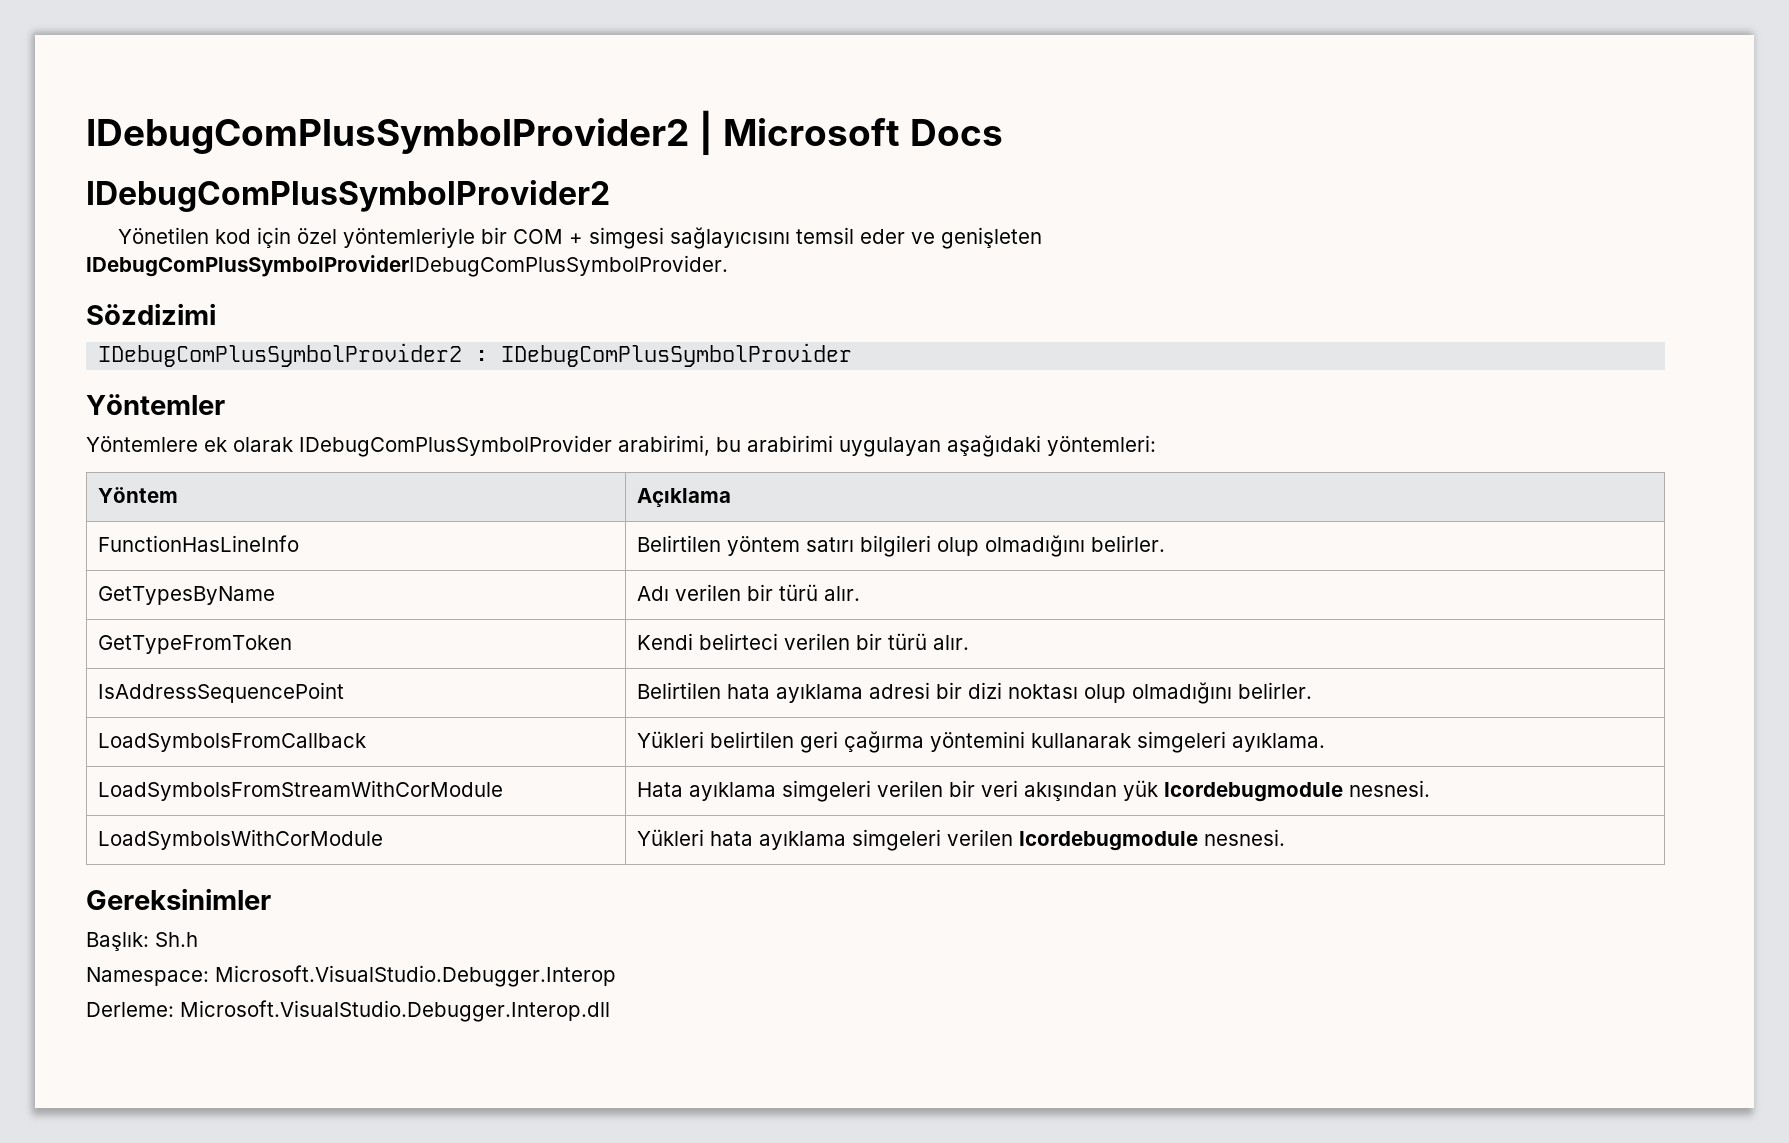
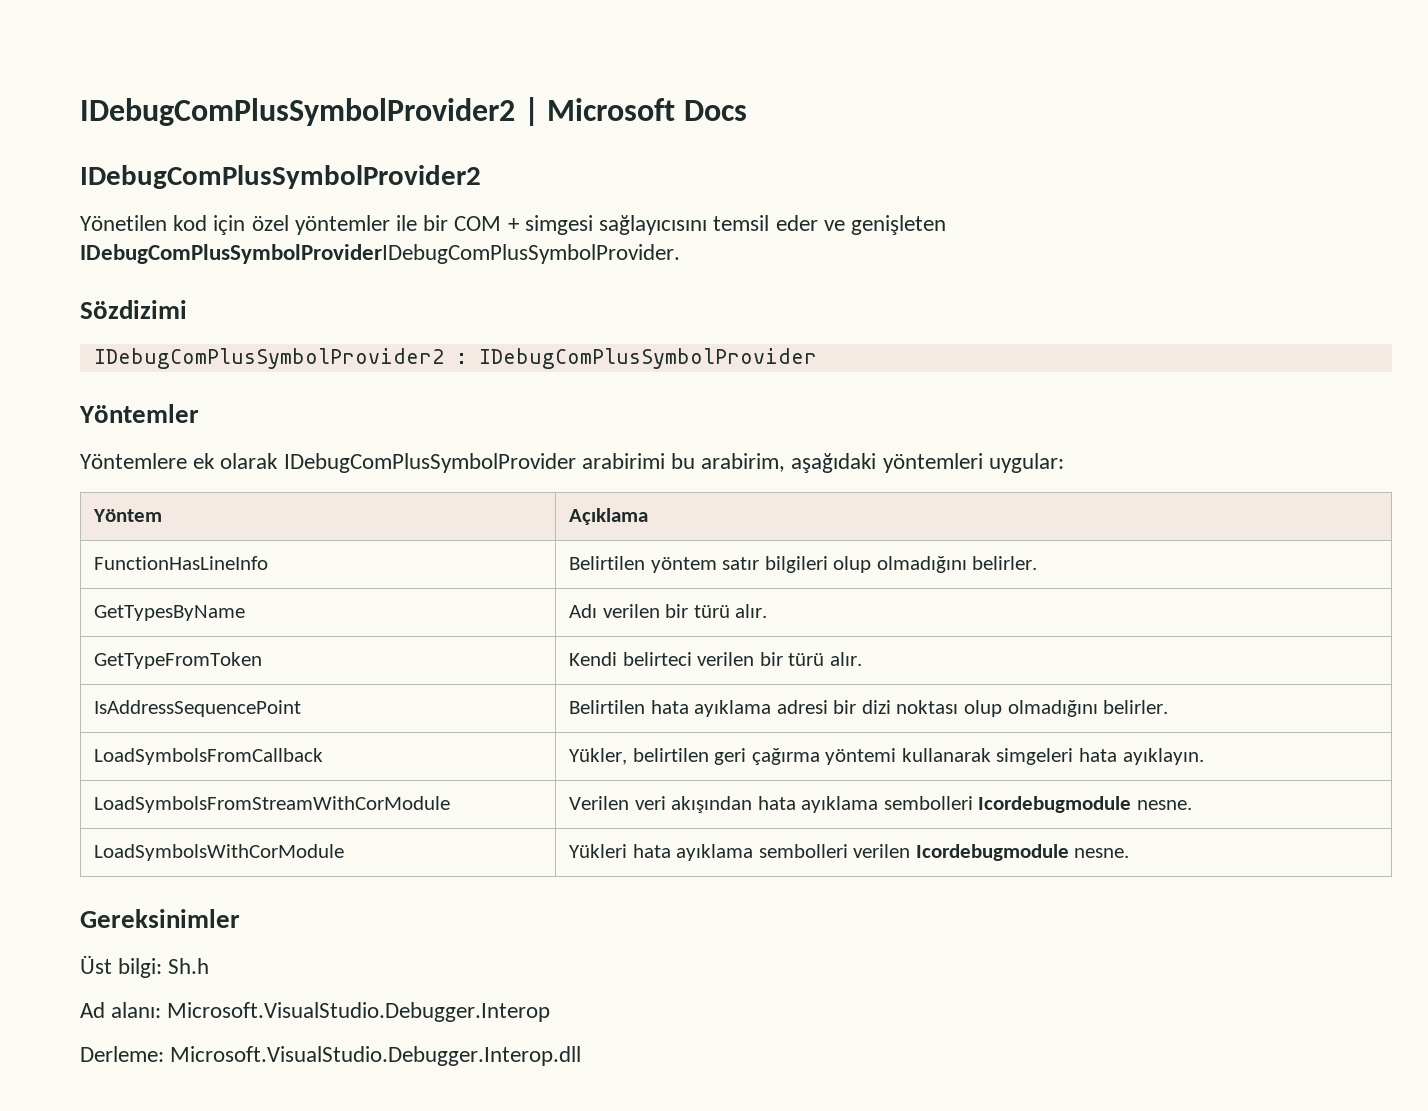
- Yönetilen kod için özel yöntemleriyle bir COM + simgesi sağlayıcısını temsil eder ve genişleten IDebugComPlusSymbolProviderIDebugComPlusSymbolProvider.
+ Yönetilen kod için özel yöntemler ile bir COM + simgesi sağlayıcısını temsil eder ve genişleten IDebugComPlusSymbolProviderIDebugComPlusSymbolProvider.
- Yöntemlere ek olarak IDebugComPlusSymbolProvider arabirimi, bu arabirimi uygulayan aşağıdaki yöntemleri:
+ Yöntemlere ek olarak IDebugComPlusSymbolProvider arabirimi bu arabirim, aşağıdaki yöntemleri uygular:
- FunctionHasLineInfo | Belirtilen yöntem satırı bilgileri olup olmadığını belirler.
+ FunctionHasLineInfo | Belirtilen yöntem satır bilgileri olup olmadığını belirler.
- LoadSymbolsFromCallback | Yükleri belirtilen geri çağırma yöntemini kullanarak simgeleri ayıklama.
+ LoadSymbolsFromCallback | Yükler, belirtilen geri çağırma yöntemi kullanarak simgeleri hata ayıklayın.
- LoadSymbolsFromStreamWithCorModule | Hata ayıklama simgeleri verilen bir veri akışından yük Icordebugmodule nesnesi.
+ LoadSymbolsFromStreamWithCorModule | Verilen veri akışından hata ayıklama sembolleri Icordebugmodule nesne.
- LoadSymbolsWithCorModule | Yükleri hata ayıklama simgeleri verilen Icordebugmodule nesnesi.
+ LoadSymbolsWithCorModule | Yükleri hata ayıklama sembolleri verilen Icordebugmodule nesne.
- Başlık: Sh.h
+ Üst bilgi: Sh.h
- Namespace: Microsoft.VisualStudio.Debugger.Interop
+ Ad alanı: Microsoft.VisualStudio.Debugger.Interop

